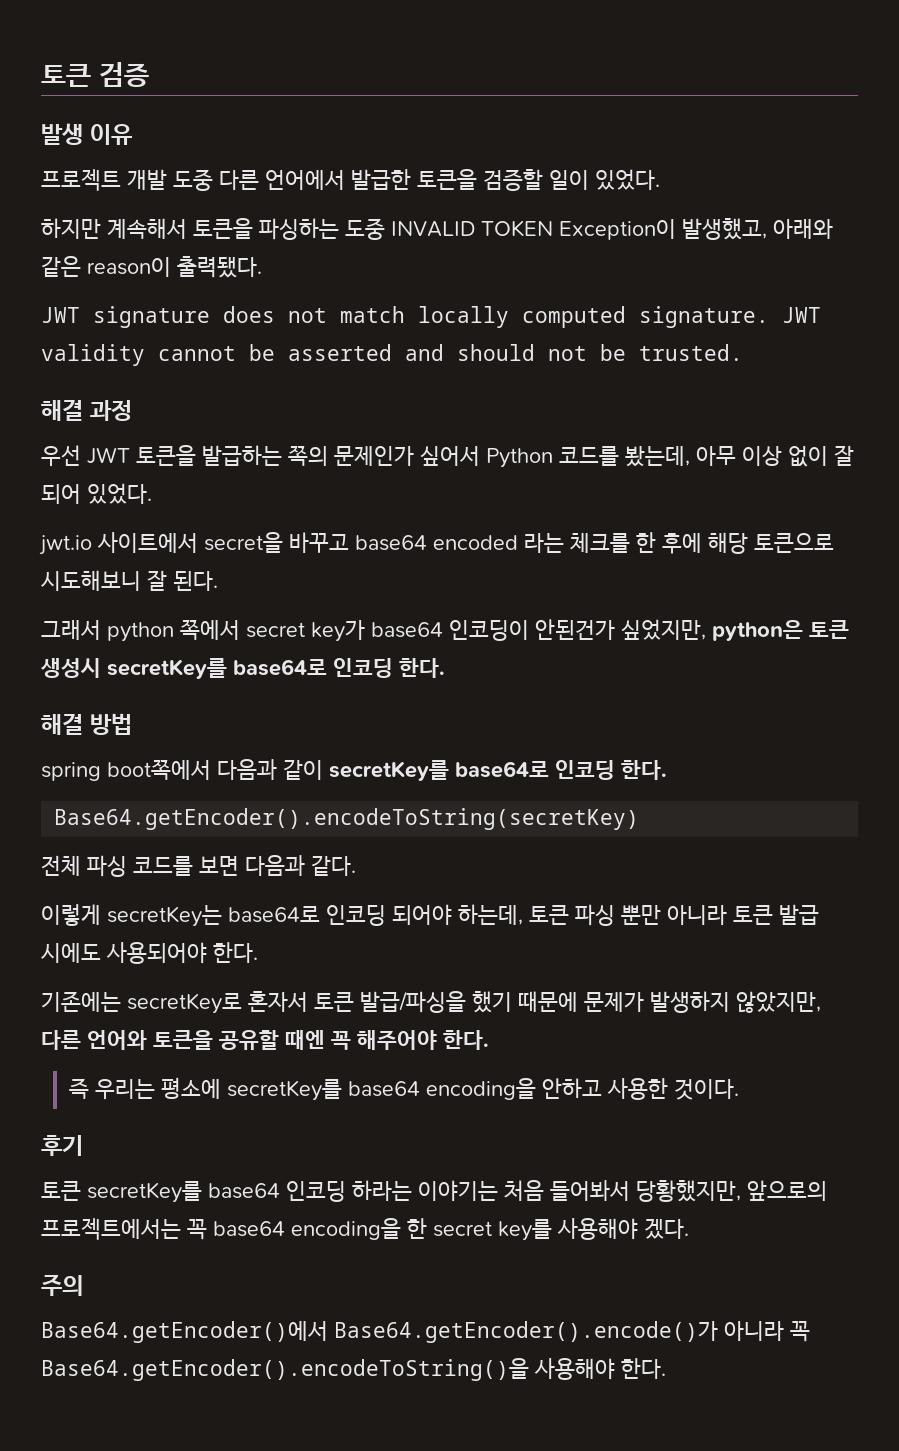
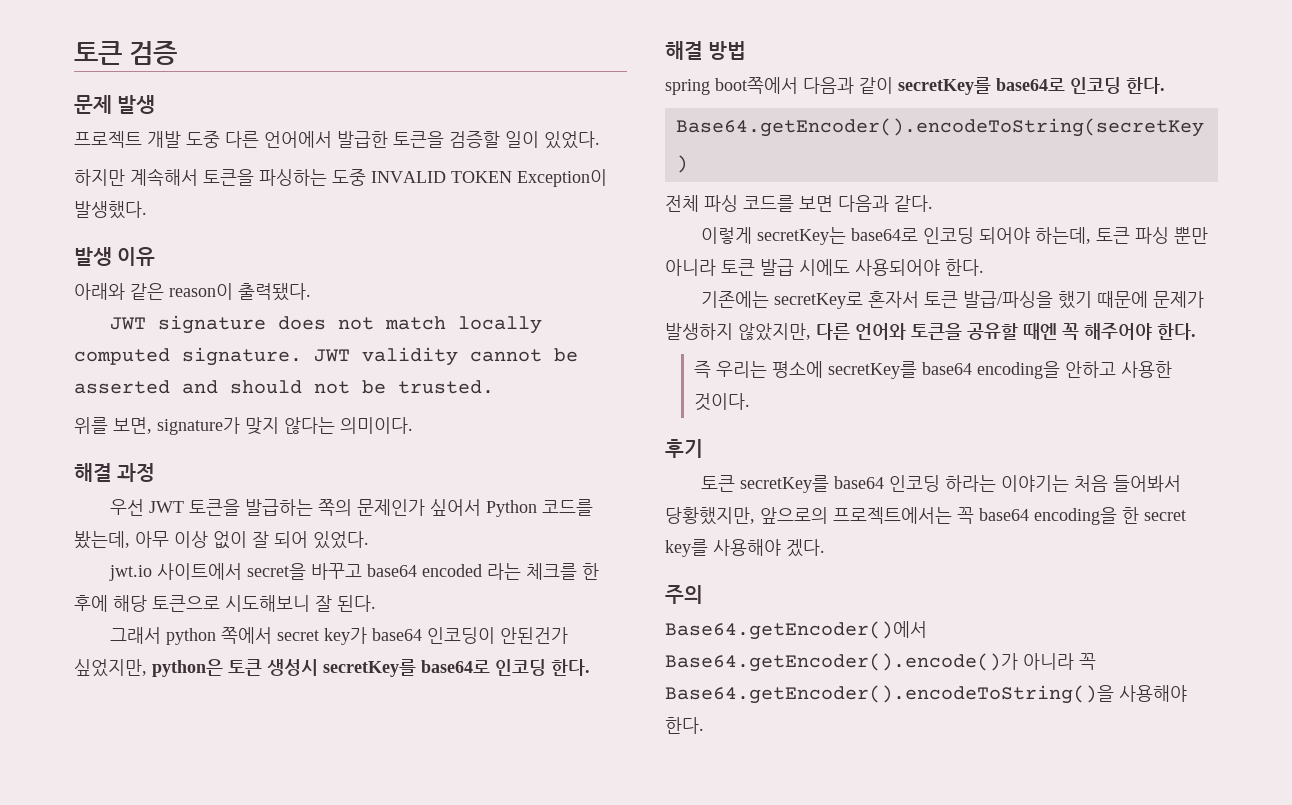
- 발생 이유
+ 문제 발생
- 하지만 계속해서 토큰을 파싱하는 도중 INVALID TOKEN Exception이 발생했고, 아래와 같은 reason이 출력됐다.
+ 하지만 계속해서 토큰을 파싱하는 도중 INVALID TOKEN Exception이 발생했다.
+ 발생 이유
+ 아래와 같은 reason이 출력됐다.
+ 위를 보면, signature가 맞지 않다는 의미이다.

